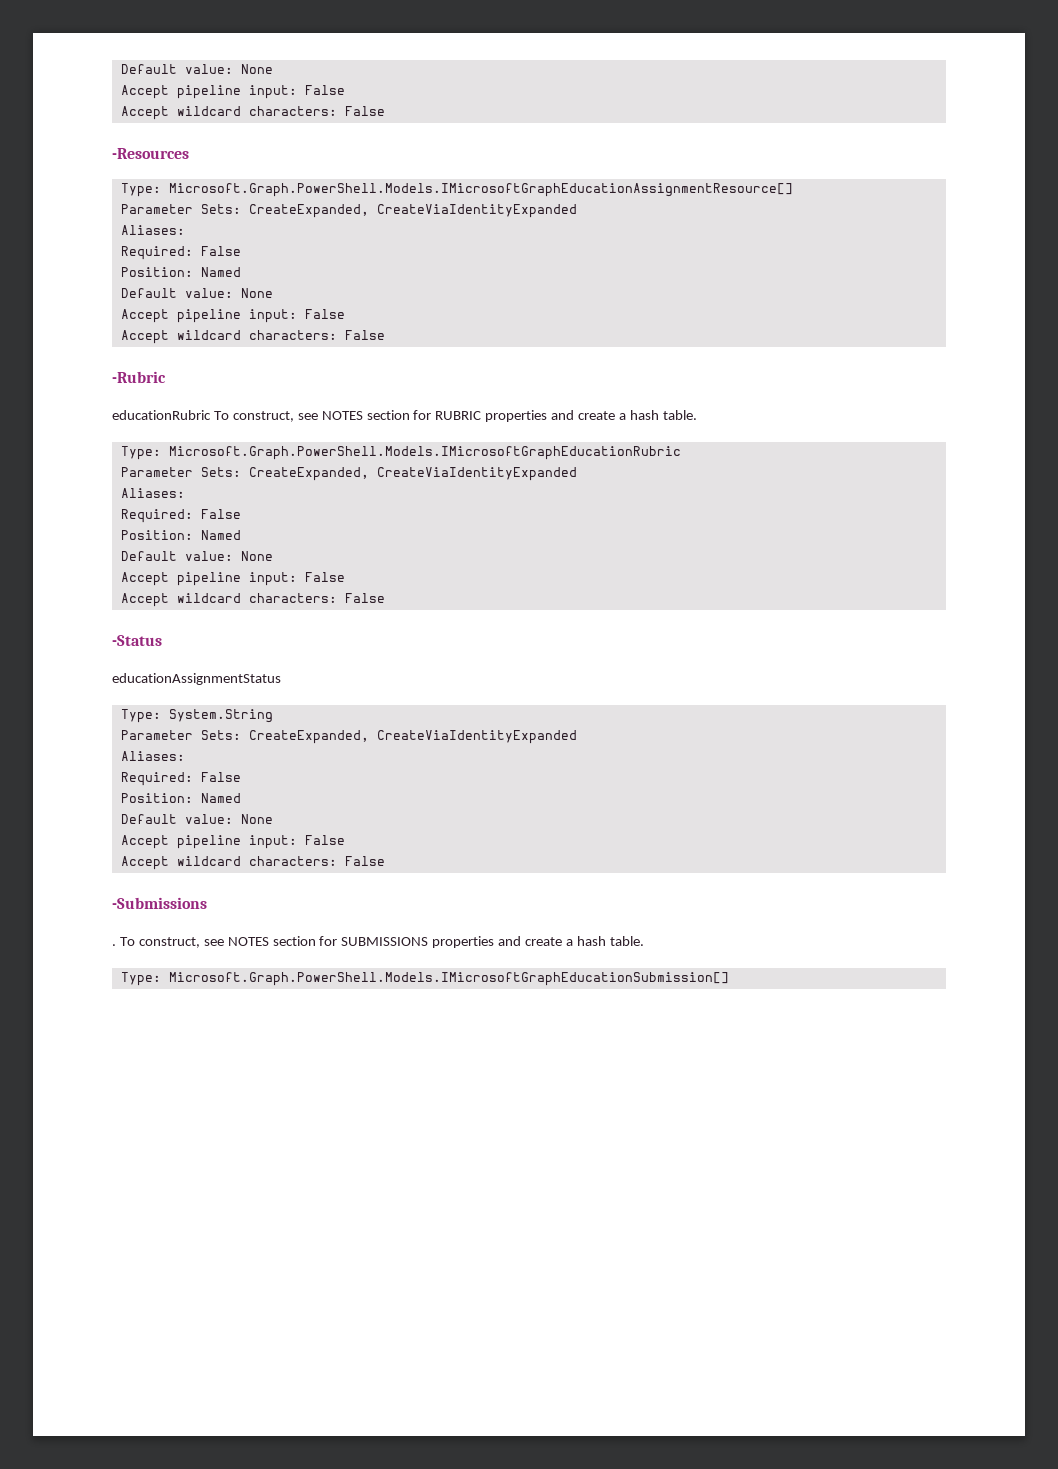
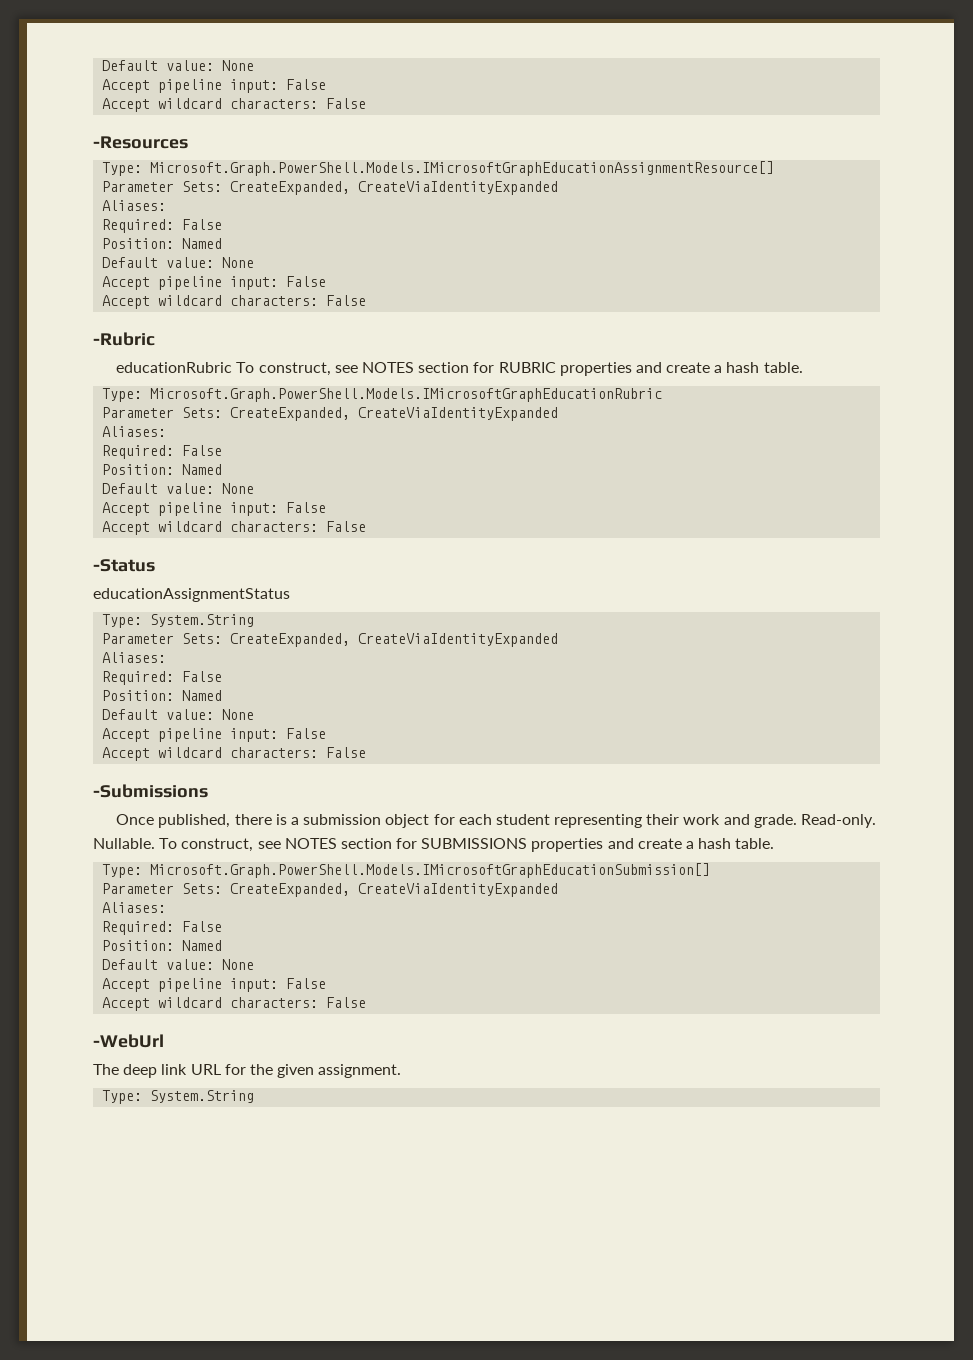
- .
+ Once published, there is a submission object for each student representing their work and grade. Read-only. Nullable.
  Type: Microsoft.Graph.PowerShell.Models.IMicrosoftGraphEducationSubmission[]
+ Parameter Sets: CreateExpanded, CreateViaIdentityExpanded
+ Aliases:
+ Required: False
+ Position: Named
+ Default value: None
+ Accept pipeline input: False
+ Accept wildcard characters: False
+ -WebUrl
+ The deep link URL for the given assignment.
+ Type: System.String

